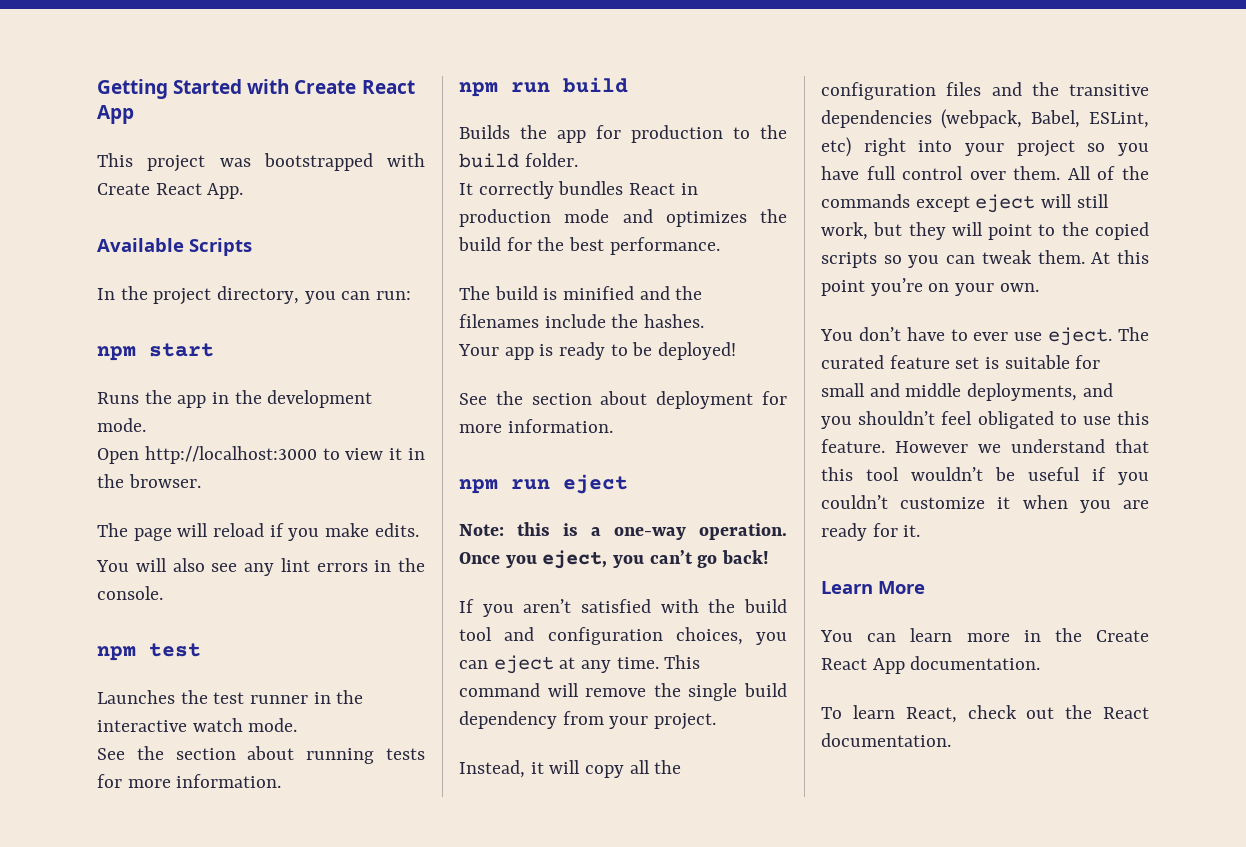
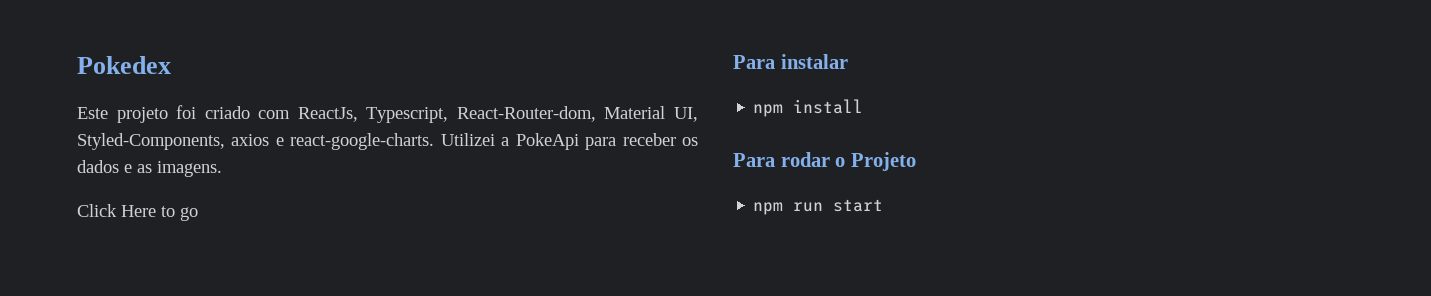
- Getting Started with Create React App
- This project was bootstrapped with Create React App.
- Available Scripts
- In the project directory, you can run:
- npm start
- Runs the app in the development mode.
- Open http://localhost:3000 to view it in the browser.
- The page will reload if you make edits.
- You will also see any lint errors in the console.
- npm test
- Launches the test runner in the interactive watch mode.
- See the section about running tests for more information.
- npm run build
- Builds the app for production to the build folder.
- It correctly bundles React in production mode and optimizes the build for the best performance.
- The build is minified and the filenames include the hashes.
- Your app is ready to be deployed!
- See the section about deployment for more information.
- npm run eject
- Note: this is a one-way operation. Once you eject, you can’t go back!
- If you aren’t satisfied with the build tool and configuration choices, you can eject at any time. This command will remove the single build dependency from your project.
- Instead, it will copy all the configuration files and the transitive dependencies (webpack, Babel, ESLint, etc) right into your project so you have full control over them. All of the commands except eject will still work, but they will point to the copied scripts so you can tweak them. At this point you’re on your own.
- You don’t have to ever use eject. The curated feature set is suitable for small and middle deployments, and you shouldn’t feel obligated to use this feature. However we understand that this tool wouldn’t be useful if you couldn’t customize it when you are ready for it.
- Learn More
- You can learn more in the Create React App documentation.
- To learn React, check out the React documentation.
+ Pokedex
+ Este projeto foi criado com ReactJs, Typescript, React-Router-dom, Material UI, Styled-Components, axios e react-google-charts. Utilizei a PokeApi para receber os dados e as imagens.
+ Click Here to go
+ Para instalar
+ npm install
+ Para rodar o Projeto
+ npm run start

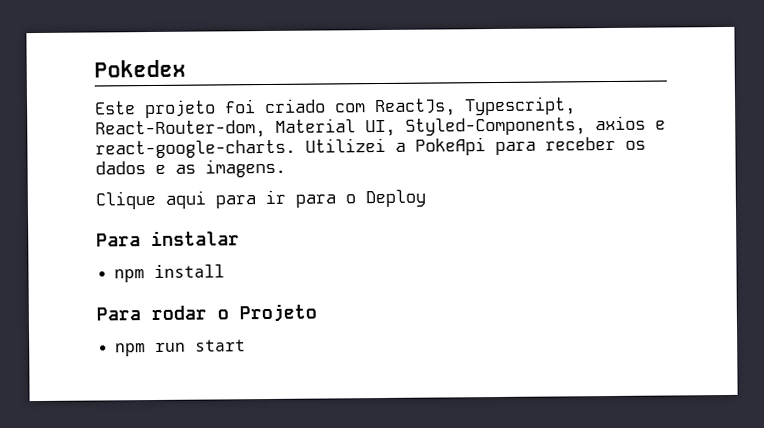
- Click Here to go
+ Clique aqui para ir para o Deploy

